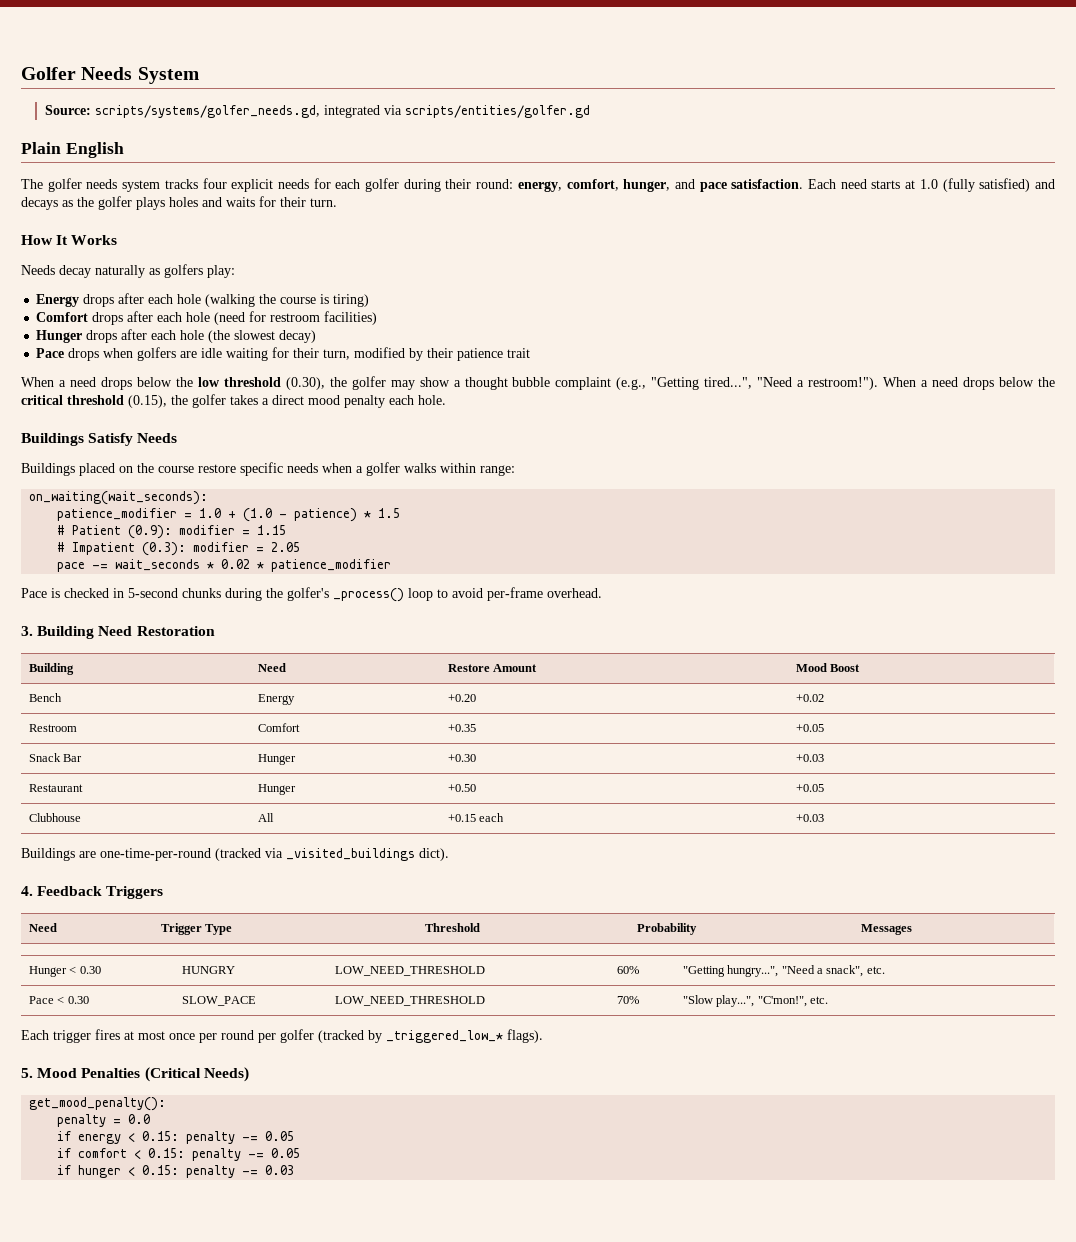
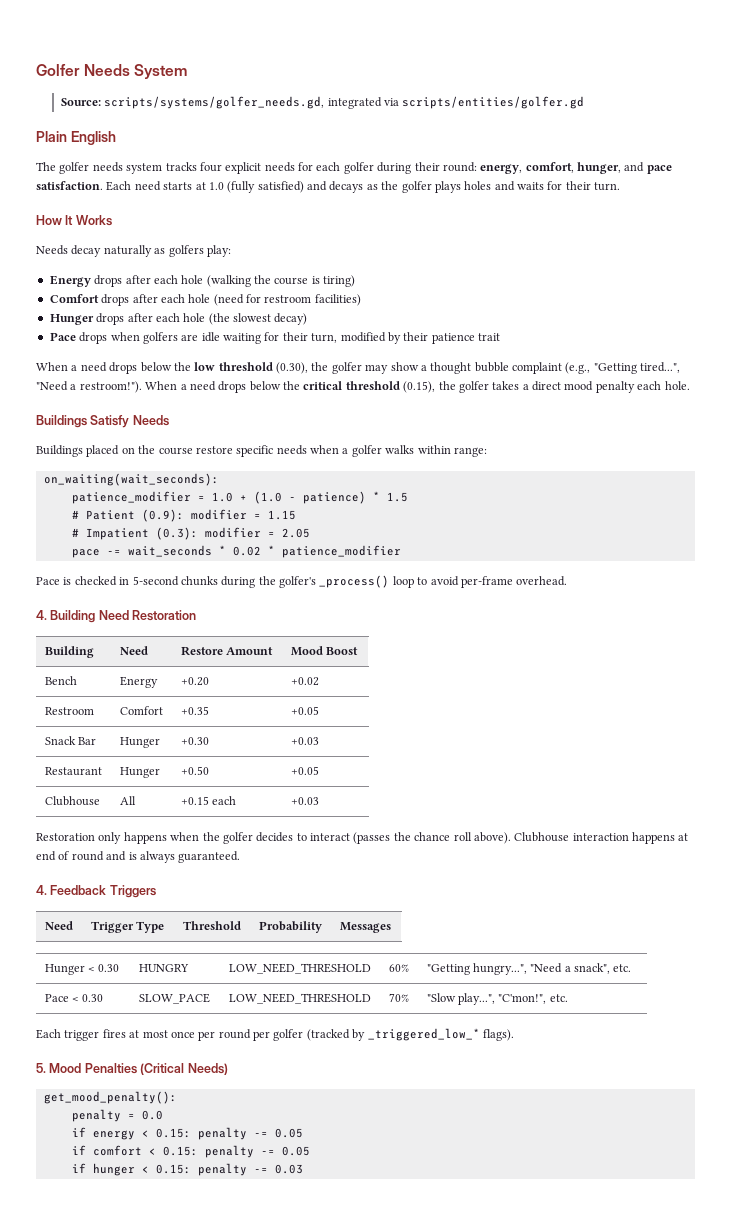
- 3. Building Need Restoration
+ 4. Building Need Restoration
- Buildings are one-time-per-round (tracked via _visited_buildings dict).
+ Restoration only happens when the golfer decides to interact (passes the chance roll above). Clubhouse interaction happens at end of round and is always guaranteed.

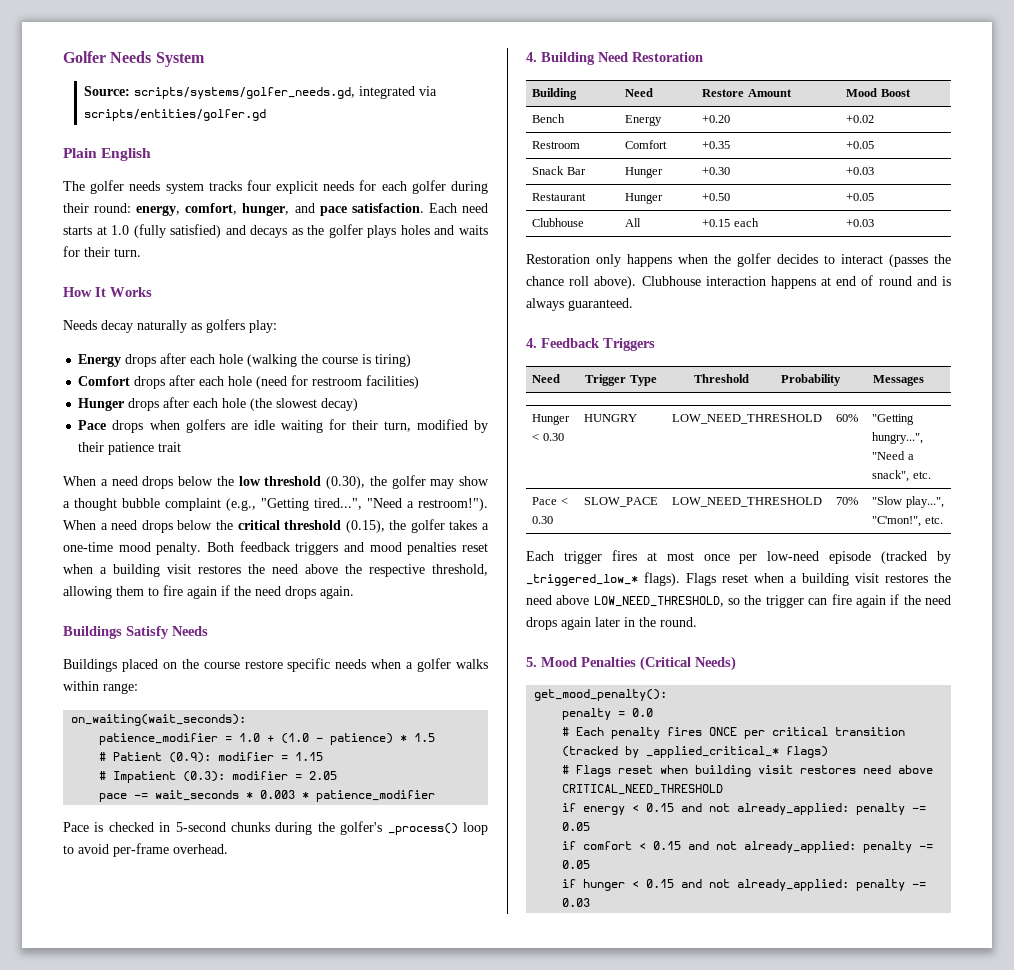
- When a need drops below the critical threshold (0.15), the golfer takes a direct mood penalty each hole.
+ When a need drops below the critical threshold (0.15), the golfer takes a one-time mood penalty. Both feedback triggers and mood penalties reset when a building visit restores the need above the respective threshold, allowing them to fire again if the need drops again.
- pace -= wait_seconds * 0.02 * patience_modifier
+ pace -= wait_seconds * 0.003 * patience_modifier
- Each trigger fires at most once per round per golfer (tracked by _triggered_low_* flags).
+ Each trigger fires at most once per low-need episode (tracked by _triggered_low_* flags). Flags reset when a building visit restores the need above LOW_NEED_THRESHOLD, so the trigger can fire again if the need drops again later in the round.
+ # Each penalty fires ONCE per critical transition (tracked by _applied_critical_* flags)
+ # Flags reset when building visit restores need above CRITICAL_NEED_THRESHOLD
- if energy < 0.15: penalty -= 0.05
+ if energy < 0.15 and not already_applied: penalty -= 0.05
- if comfort < 0.15: penalty -= 0.05
+ if comfort < 0.15 and not already_applied: penalty -= 0.05
- if hunger < 0.15: penalty -= 0.03
+ if hunger < 0.15 and not already_applied: penalty -= 0.03

